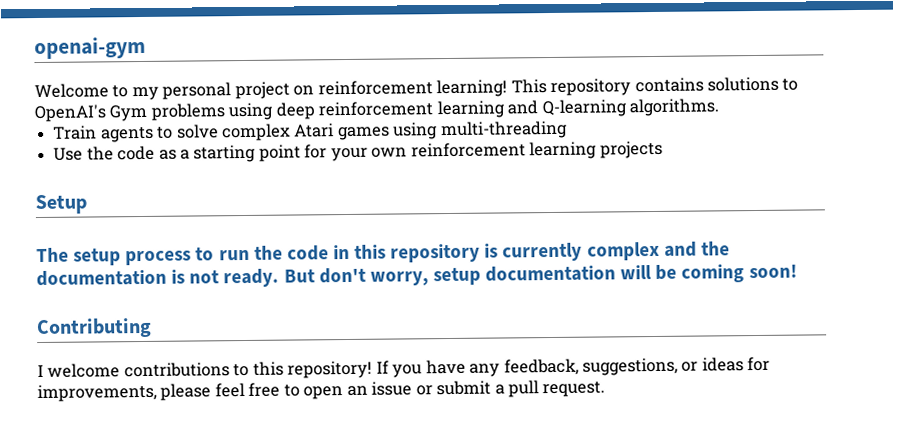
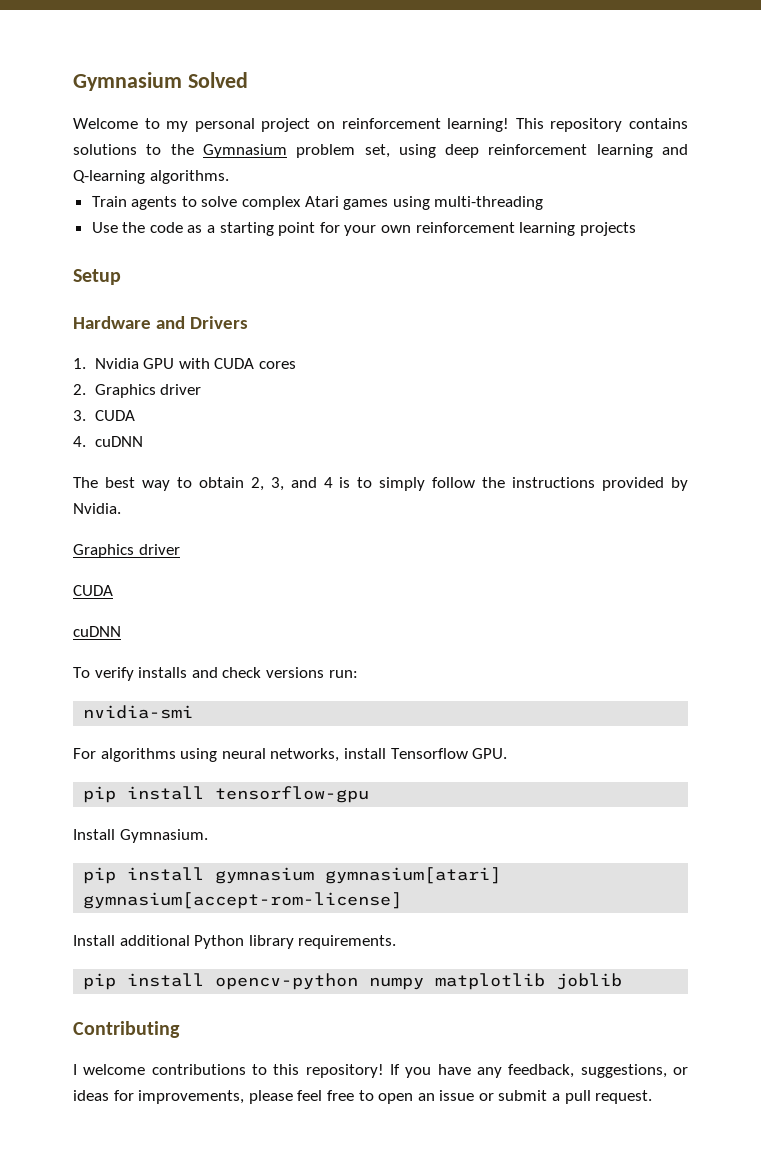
- openai-gym
+ Gymnasium Solved
- This repository contains solutions to OpenAI's Gym problems using deep reinforcement learning and Q-learning algorithms.
+ This repository contains solutions to the Gymnasium problem set, using deep reinforcement learning and Q-learning algorithms.
- The setup process to run the code in this repository is currently complex and the documentation is not ready. But don't worry, setup documentation will be coming soon!
+ Hardware and Drivers
+ 1. Nvidia GPU with CUDA cores
+ 2. Graphics driver
+ 3. CUDA
+ 4. cuDNN
+ The best way to obtain 2, 3, and 4 is to simply follow the instructions provided by Nvidia.
+ Graphics driver
+ CUDA
+ cuDNN
+ To verify installs and check versions run:
+ nvidia-smi
+ For algorithms using neural networks, install Tensorflow GPU.
+ pip install tensorflow-gpu
+ Install Gymnasium.
+ pip install gymnasium gymnasium[atari] gymnasium[accept-rom-license]
+ Install additional Python library requirements.
+ pip install opencv-python numpy matplotlib joblib

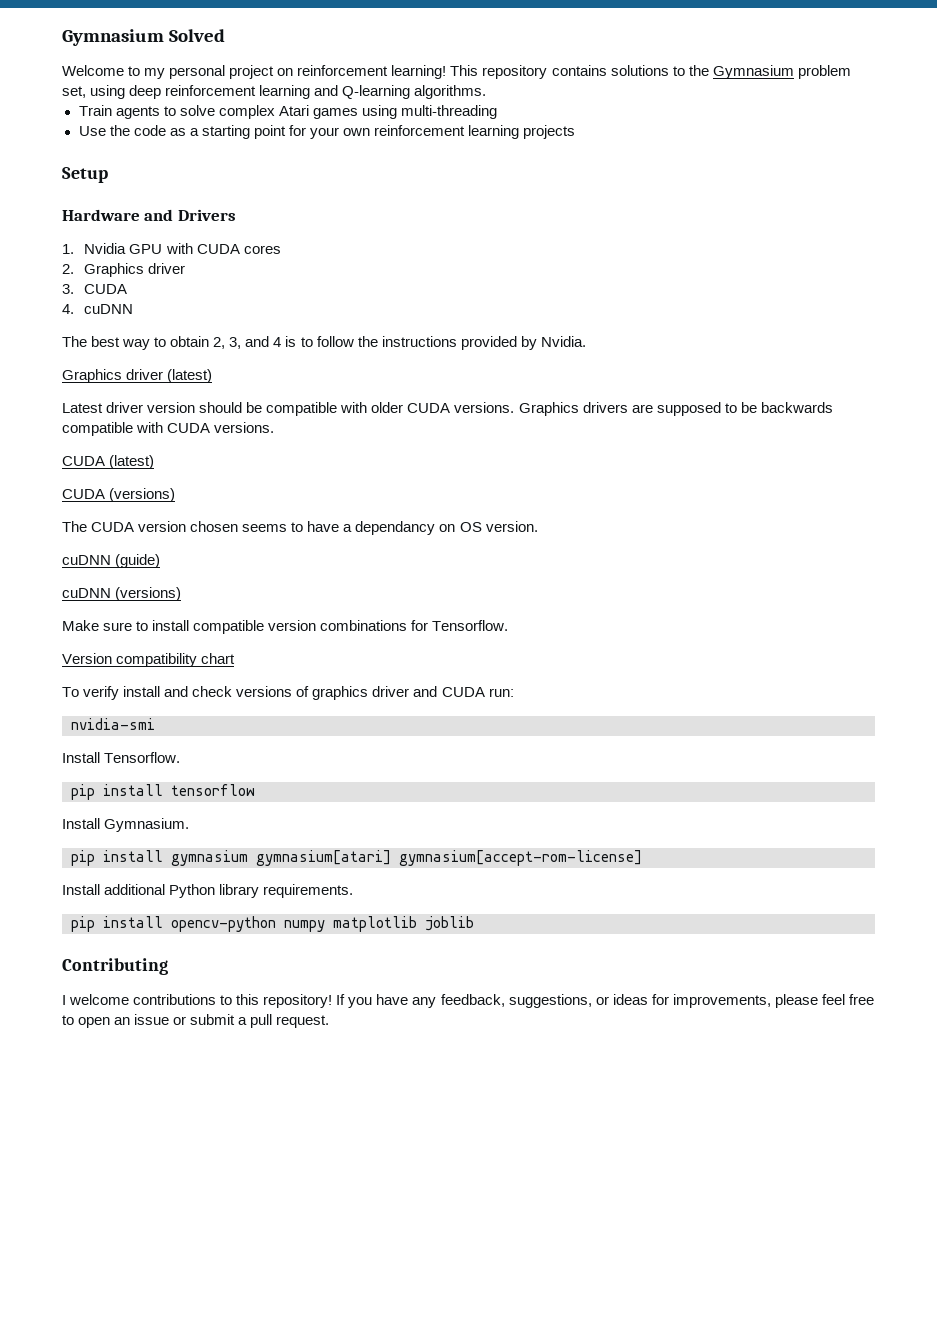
- The best way to obtain 2, 3, and 4 is to simply follow the instructions provided by Nvidia.
- Graphics driver
- CUDA
- cuDNN
+ The best way to obtain 2, 3, and 4 is to follow the instructions provided by Nvidia.
+ Graphics driver (latest)
+ Latest driver version should be compatible with older CUDA versions. Graphics drivers are supposed to be backwards compatible with CUDA versions.
+ CUDA (latest)
+ CUDA (versions)
+ The CUDA version chosen seems to have a dependancy on OS version.
+ cuDNN (guide)
+ cuDNN (versions)
+ Make sure to install compatible version combinations for Tensorflow.
+ Version compatibility chart
- To verify installs and check versions run:
+ To verify install and check versions of graphics driver and CUDA run:
  nvidia-smi
- For algorithms using neural networks, install Tensorflow GPU.
- pip install tensorflow-gpu
+ Install Tensorflow.
+ pip install tensorflow

